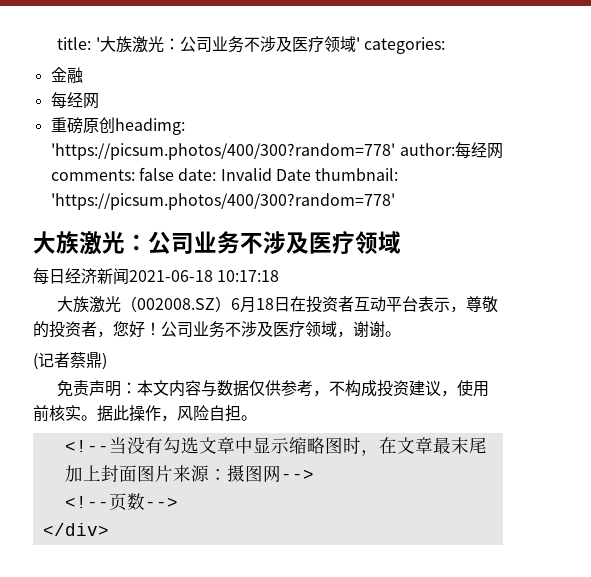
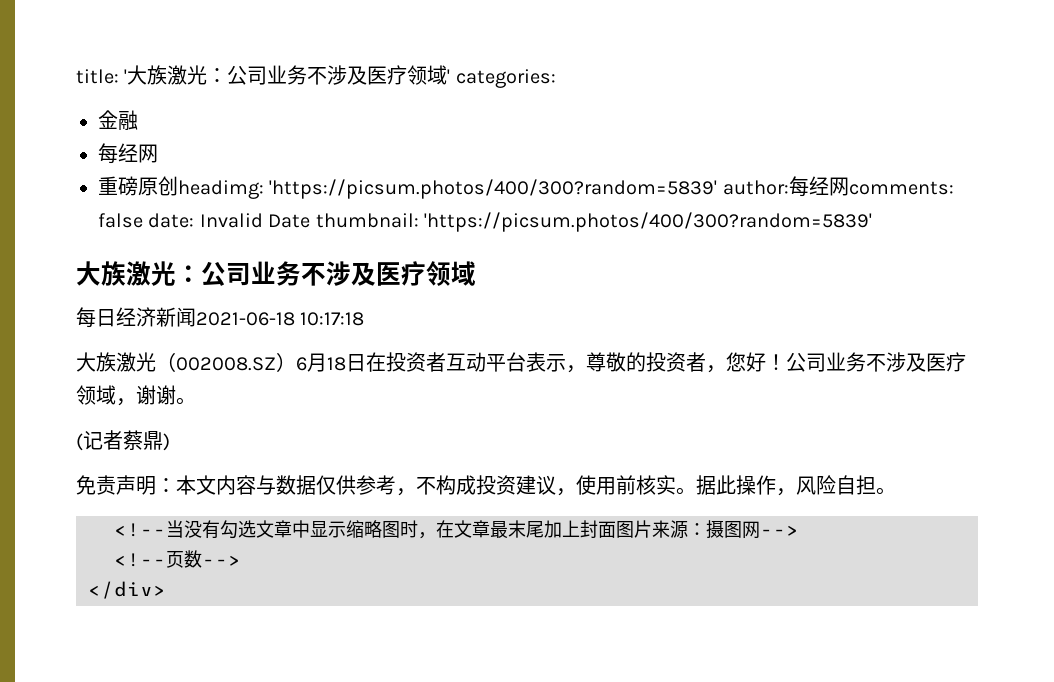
- 重磅原创headimg: 'https://picsum.photos/400/300?random=778' author:每经网comments: false date: Invalid Date thumbnail: 'https://picsum.photos/400/300?random=778'
+ 重磅原创headimg: 'https://picsum.photos/400/300?random=5839' author:每经网comments: false date: Invalid Date thumbnail: 'https://picsum.photos/400/300?random=5839'

